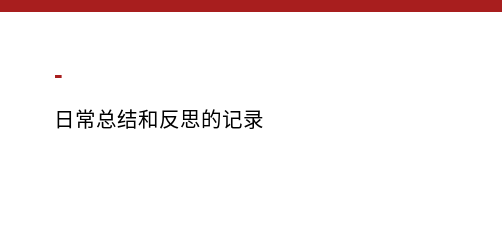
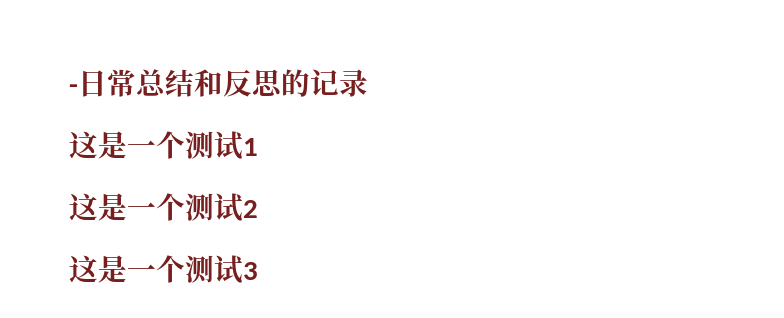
- -
- 日常总结和反思的记录
+ -日常总结和反思的记录
+ 这是一个测试1
+ 这是一个测试2
+ 这是一个测试3

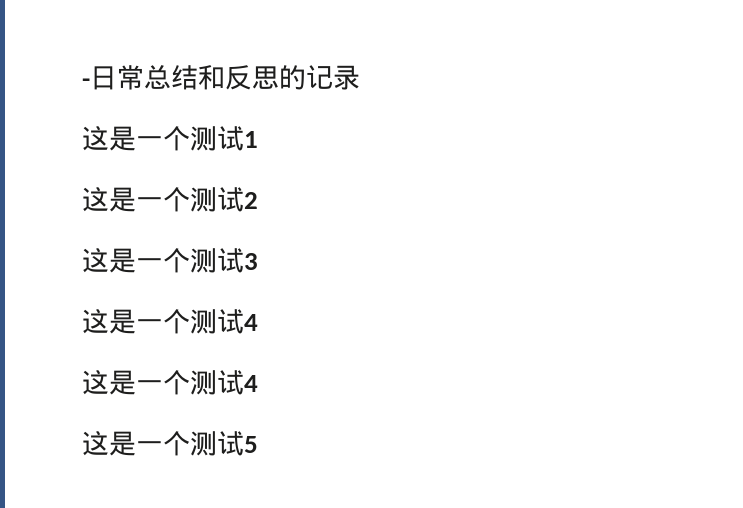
  这是一个测试3
+ 这是一个测试4
+ 这是一个测试4
+ 这是一个测试5

